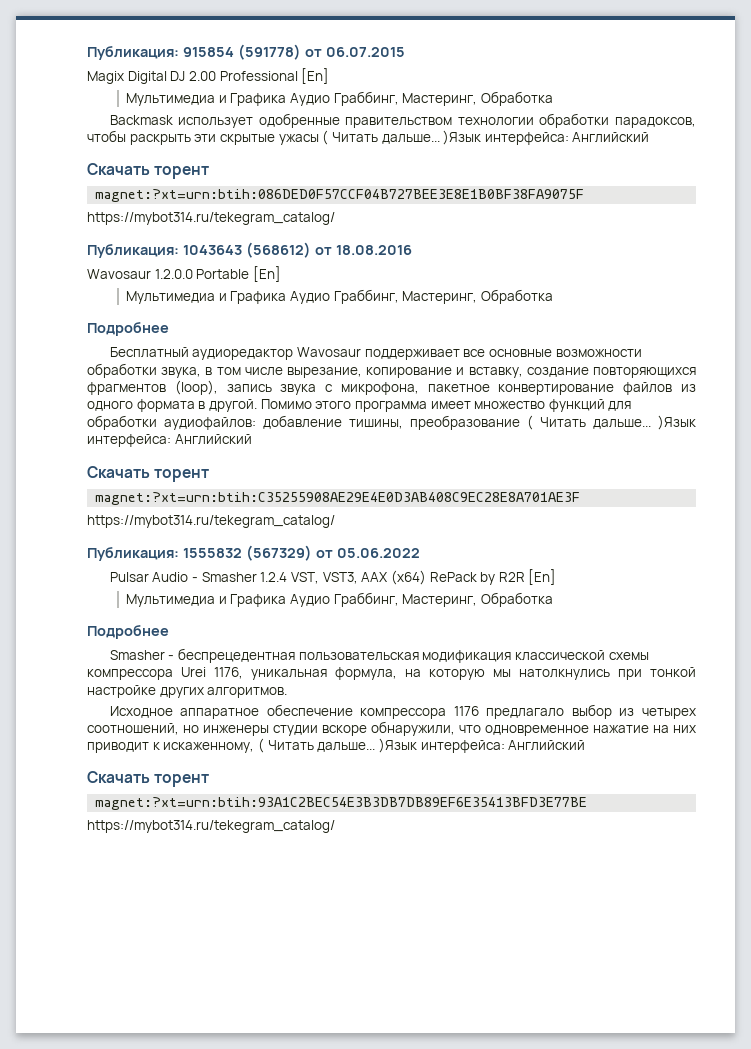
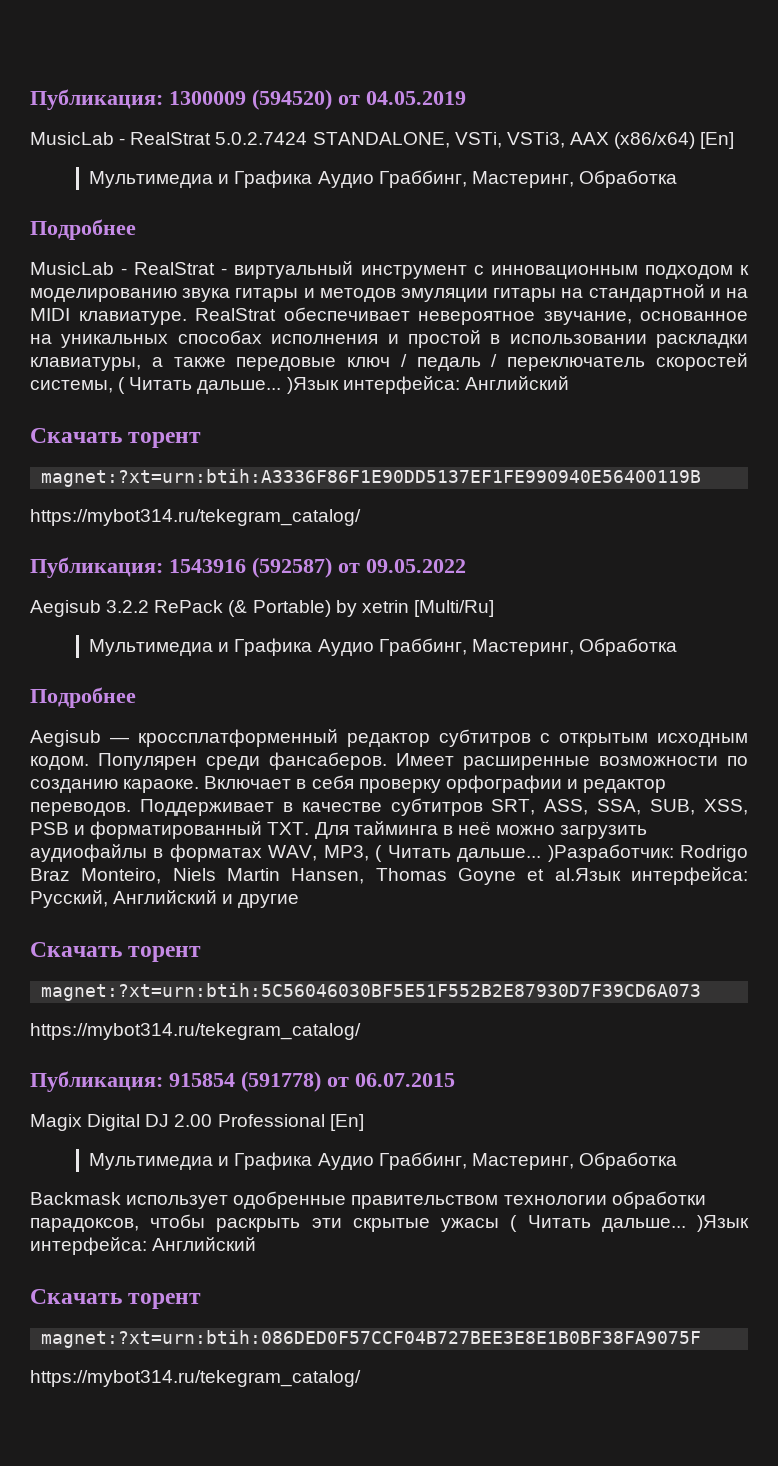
+ Публикация: 1300009 (594520) от 04.05.2019
+ MusicLab - RealStrat 5.0.2.7424 STANDALONE, VSTi, VSTi3, AAX (x86/x64) [En]
+ Мультимедиа и Графика Аудио Граббинг, Мастеринг, Обработка
+ Подробнее
+ MusicLab - RealStrat - виртуальный инструмент с инновационным подходом к моделированию звука гитары и методов эмуляции гитары на стандартной и на MIDI клавиатуре. RealStrat обеспечивает невероятное звучание, основанное на уникальных способах исполнения и простой в использовании раскладки клавиатуры, а также передовые ключ / педаль / переключатель скоростей системы, ( Читать дальше... )Язык интерфейса: Английский
+ Скачать торент
+ magnet:?xt=urn:btih:A3336F86F1E90DD5137EF1FE990940E56400119B
+ https://mybot314.ru/tekegram_catalog/
+ Публикация: 1543916 (592587) от 09.05.2022
+ Aegisub 3.2.2 RePack (& Portable) by xetrin [Multi/Ru]
+ Мультимедиа и Графика Аудио Граббинг, Мастеринг, Обработка
+ Подробнее
+ Aegisub — кроссплатформенный редактор субтитров с открытым исходным кодом. Популярен среди фансаберов. Имеет расширенные возможности по созданию караоке. Включает в себя проверку орфографии и редактор переводов. Поддерживает в качестве субтитров SRT, ASS, SSA, SUB, XSS, PSB и форматированный TXT. Для тайминга в неё можно загрузить аудиофайлы в форматах WAV, MP3, ( Читать дальше... )Разработчик: Rodrigo Braz Monteiro, Niels Martin Hansen, Thomas Goyne et al.Язык интерфейса: Русский, Английский и другие
+ Скачать торент
+ magnet:?xt=urn:btih:5C56046030BF5E51F552B2E87930D7F39CD6A073
+ https://mybot314.ru/tekegram_catalog/
- Публикация: 1043643 (568612) от 18.08.2016
- Wavosaur 1.2.0.0 Portable [En]
- Мультимедиа и Графика Аудио Граббинг, Мастеринг, Обработка
- Подробнее
- Бесплатный аудиоредактор Wavosaur поддерживает все основные возможности обработки звука, в том числе вырезание, копирование и вставку, создание повторяющихся фрагментов (loop), запись звука с микрофона, пакетное конвертирование файлов из одного формата в другой. Помимо этого программа имеет множество функций для обработки аудиофайлов: добавление тишины, преобразование ( Читать дальше... )Язык интерфейса: Английский
- Скачать торент
- magnet:?xt=urn:btih:C35255908AE29E4E0D3AB408C9EC28E8A701AE3F
- https://mybot314.ru/tekegram_catalog/
- Публикация: 1555832 (567329) от 05.06.2022
- Pulsar Audio - Smasher 1.2.4 VST, VST3, AAX (x64) RePack by R2R [En]
- Мультимедиа и Графика Аудио Граббинг, Мастеринг, Обработка
- Подробнее
- Smasher - беспрецедентная пользовательская модификация классической схемы компрессора Urei 1176, уникальная формула, на которую мы натолкнулись при тонкой настройке других алгоритмов.
- Исходное аппаратное обеспечение компрессора 1176 предлагало выбор из четырех соотношений, но инженеры студии вскоре обнаружили, что одновременное нажатие на них приводит к искаженному, ( Читать дальше... )Язык интерфейса: Английский
- Скачать торент
- magnet:?xt=urn:btih:93A1C2BEC54E3B3DB7DB89EF6E35413BFD3E77BE
- https://mybot314.ru/tekegram_catalog/

